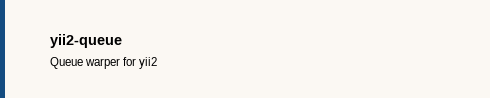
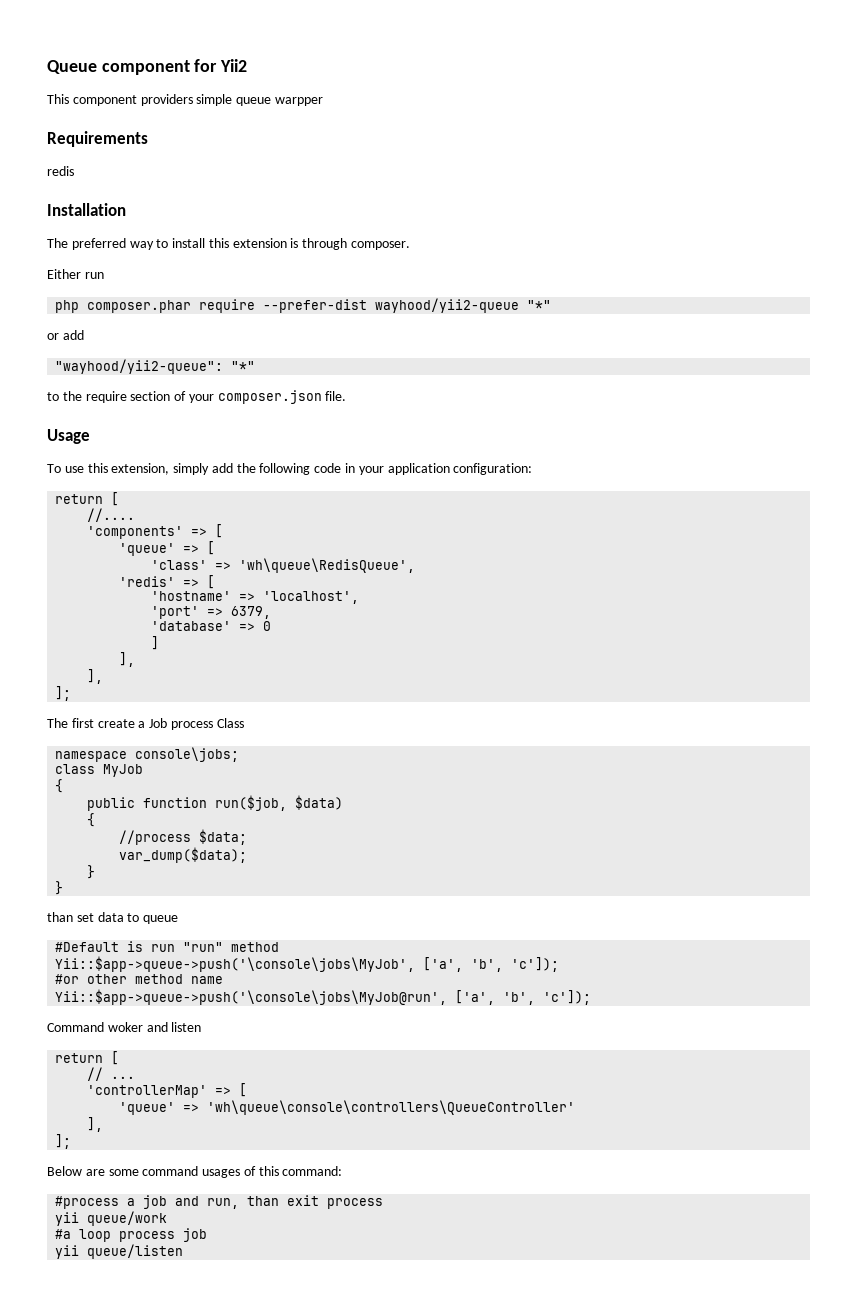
- yii2-queue
- Queue warper for yii2
+ Queue component for Yii2
+ This component providers simple queue warpper
+ Requirements
+ redis
+ Installation
+ The preferred way to install this extension is through composer.
+ Either run
+ php composer.phar require --prefer-dist wayhood/yii2-queue "*"
+ or add
+ "wayhood/yii2-queue": "*"
+ to the require section of your composer.json file.
+ Usage
+ To use this extension, simply add the following code in your application configuration:
+ return [
+ //....
+ 'components' => [
+ 'queue' => [
+ 'class' => 'wh\queue\RedisQueue',
+ 'redis' => [
+ 'hostname' => 'localhost',
+ 'port' => 6379,
+ 'database' => 0
+ ]
+ ],
+ ],
+ ];
+ The first create a Job process Class
+ namespace console\jobs;
+ class MyJob
+ {
+ public function run($job, $data)
+ {
+ //process $data;
+ var_dump($data);
+ }
+ }
+ than set data to queue
+ #Default is run "run" method
+ Yii::$app->queue->push('\console\jobs\MyJob', ['a', 'b', 'c']);
+ #or other method name
+ Yii::$app->queue->push('\console\jobs\MyJob@run', ['a', 'b', 'c']);
+ Command woker and listen
+ return [
+ // ...
+ 'controllerMap' => [
+ 'queue' => 'wh\queue\console\controllers\QueueController'
+ ],
+ ];
+ Below are some command usages of this command:
+ #process a job and run, than exit process
+ yii queue/work
+ #a loop process job
+ yii queue/listen

